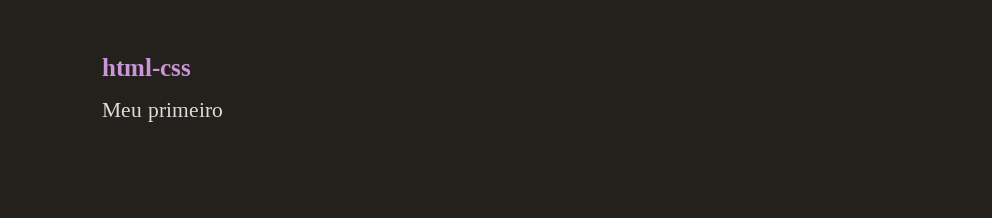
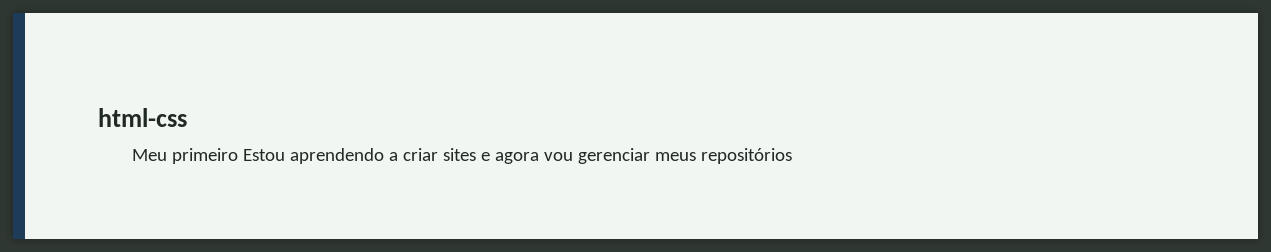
- Meu primeiro
+ Meu primeiro Estou aprendendo a criar sites e agora vou gerenciar meus repositórios

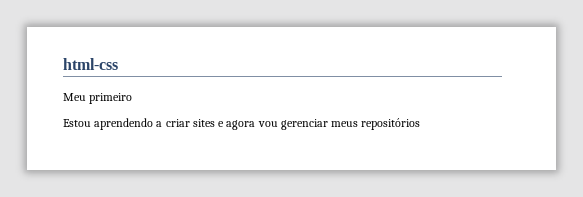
- Meu primeiro Estou aprendendo a criar sites e agora vou gerenciar meus repositórios
+ Meu primeiro
+ Estou aprendendo a criar sites e agora vou gerenciar meus repositórios

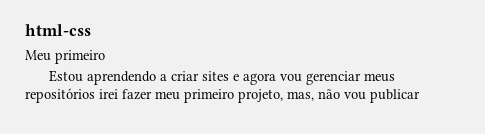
- Estou aprendendo a criar sites e agora vou gerenciar meus repositórios
+ Estou aprendendo a criar sites e agora vou gerenciar meus repositórios irei fazer meu primeiro projeto, mas, não vou publicar

